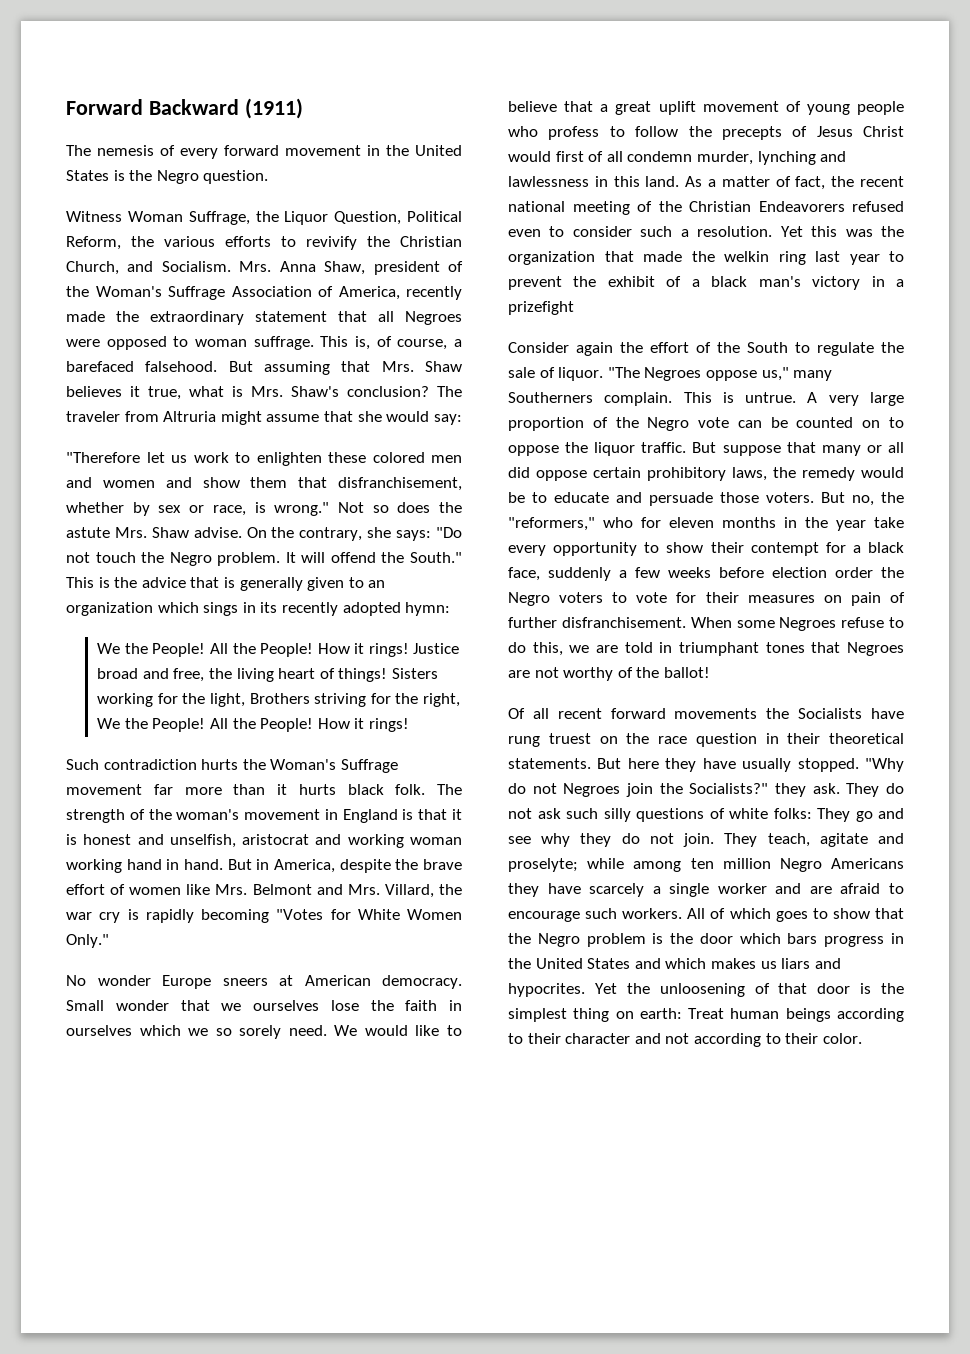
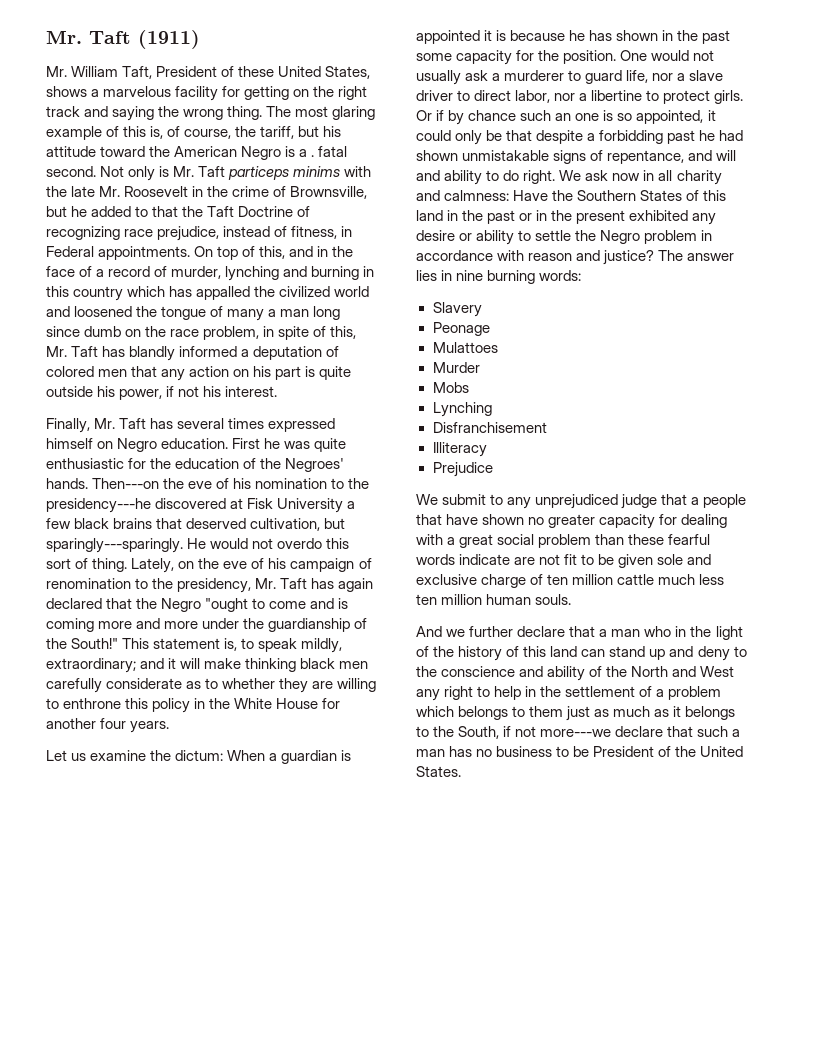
- Forward Backward (1911)
+ Mr. Taft (1911)
- The nemesis of every forward movement in the United States is the Negro question.
- Witness Woman Suffrage, the Liquor Question, Political Reform, the various efforts to revivify the Christian Church, and Socialism. Mrs. Anna Shaw, president of the Woman's Suffrage Association of America, recently made the extraordinary statement that all Negroes were opposed to woman suffrage. This is, of course, a barefaced falsehood. But assuming that Mrs. Shaw believes it true, what is Mrs. Shaw's conclusion? The traveler from Altruria might assume that she would say:
- "Therefore let us work to enlighten these colored men and women and show them that disfranchisement, whether by sex or race, is wrong." Not so does the astute Mrs. Shaw advise. On the contrary, she says: "Do not touch the Negro problem. It will offend the South." This is the advice that is generally given to an organization which sings in its recently adopted hymn:
- We the People! All the People! How it rings! Justice broad and free, the living heart of things! Sisters working for the light, Brothers striving for the right, We the People! All the People! How it rings!
- Such contradiction hurts the Woman's Suffrage movement far more than it hurts black folk. The strength of the woman's movement in England is that it is honest and unselfish, aristocrat and working woman working hand in hand. But in America, despite the brave effort of women like Mrs. Belmont and Mrs. Villard, the war cry is rapidly becoming "Votes for White Women Only."
- No wonder Europe sneers at American democracy. Small wonder that we ourselves lose the faith in ourselves which we so sorely need. We would like to believe that a great uplift movement of young people who profess to follow the precepts of Jesus Christ would first of all condemn murder, lynching and lawlessness in this land. As a matter of fact, the recent national meeting of the Christian Endeavorers refused even to consider such a resolution. Yet this was the organization that made the welkin ring last year to prevent the exhibit of a black man's victory in a prizefight
- Consider again the effort of the South to regulate the sale of liquor. "The Negroes oppose us," many Southerners complain. This is untrue. A very large proportion of the Negro vote can be counted on to oppose the liquor traffic. But suppose that many or all did oppose certain prohibitory laws, the remedy would be to educate and persuade those voters. But no, the "reformers," who for eleven months in the year take every opportunity to show their contempt for a black face, suddenly a few weeks before election order the Negro voters to vote for their measures on pain of further disfranchisement. When some Negroes refuse to do this, we are told in triumphant tones that Negroes are not worthy of the ballot!
- Of all recent forward movements the Socialists have rung truest on the race question in their theoretical statements. But here they have usually stopped. "Why do not Negroes join the Socialists?" they ask. They do not ask such silly questions of white folks: They go and see why they do not join. They teach, agitate and proselyte; while among ten million Negro Americans they have scarcely a single worker and are afraid to encourage such workers. All of which goes to show that the Negro problem is the door which bars progress in the United States and which makes us liars and hypocrites. Yet the unloosening of that door is the simplest thing on earth: Treat human beings according to their character and not according to their color.
+ Mr. William Taft, President of these United States, shows a marvelous facility for getting on the right track and saying the wrong thing. The most glaring example of this is, of course, the tariff, but his attitude toward the American Negro is a . fatal second. Not only is Mr. Taft particeps minims with the late Mr. Roosevelt in the crime of Brownsville, but he added to that the Taft Doctrine of recognizing race prejudice, instead of fitness, in Federal appointments. On top of this, and in the face of a record of murder, lynching and burning in this country which has appalled the civilized world and loosened the tongue of many a man long since dumb on the race problem, in spite of this, Mr. Taft has blandly informed a deputation of colored men that any action on his part is quite outside his power, if not his interest.
+ Finally, Mr. Taft has several times expressed himself on Negro education. First he was quite enthusiastic for the education of the Negroes' hands. Then---on the eve of his nomination to the presidency---he discovered at Fisk University a few black brains that deserved cultivation, but sparingly---sparingly. He would not overdo this sort of thing. Lately, on the eve of his campaign of renomination to the presidency, Mr. Taft has again declared that the Negro "ought to come and is coming more and more under the guardianship of the South!" This statement is, to speak mildly, extraordinary; and it will make thinking black men carefully considerate as to whether they are willing to enthrone this policy in the White House for another four years.
+ Let us examine the dictum: When a guardian is appointed it is because he has shown in the past some capacity for the position. One would not usually ask a murderer to guard life, nor a slave driver to direct labor, nor a libertine to protect girls. Or if by chance such an one is so appointed, it could only be that despite a forbidding past he had shown unmistakable signs of repentance, and will and ability to do right. We ask now in all charity and calmness: Have the Southern States of this land in the past or in the present exhibited any desire or ability to settle the Negro problem in accordance with reason and justice? The answer lies in nine burning words:
+ Slavery
+ Peonage
+ Mulattoes
+ Murder
+ Mobs
+ Lynching
+ Disfranchisement
+ Illiteracy
+ Prejudice
+ We submit to any unprejudiced judge that a people that have shown no greater capacity for dealing with a great social problem than these fearful words indicate are not fit to be given sole and exclusive charge of ten million cattle much less ten million human souls.
+ And we further declare that a man who in the light of the history of this land can stand up and deny to the conscience and ability of the North and West any right to help in the settlement of a problem which belongs to them just as much as it belongs to the South, if not more---we declare that such a man has no business to be President of the United States.

